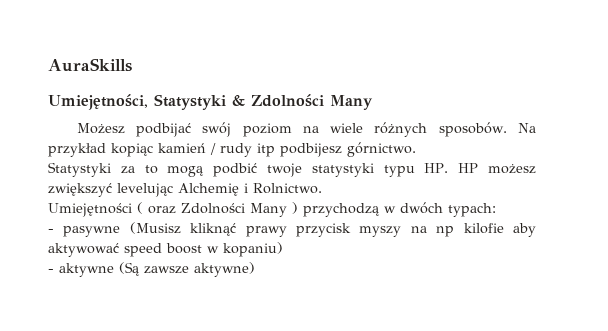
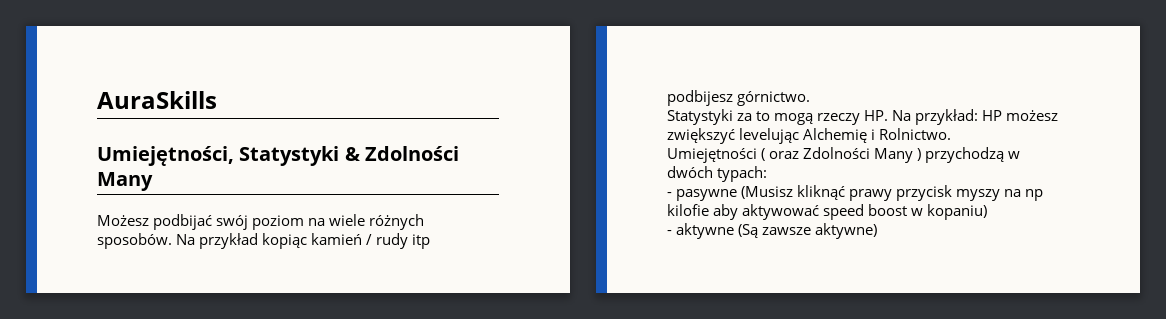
- Statystyki za to mogą podbić twoje statystyki typu HP. HP możesz zwiększyć levelując Alchemię i Rolnictwo.
+ Statystyki za to mogą rzeczy HP. Na przykład: HP możesz zwiększyć levelując Alchemię i Rolnictwo.

